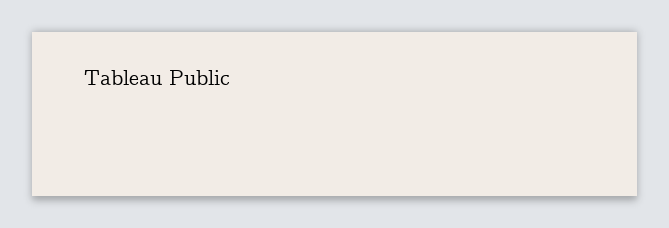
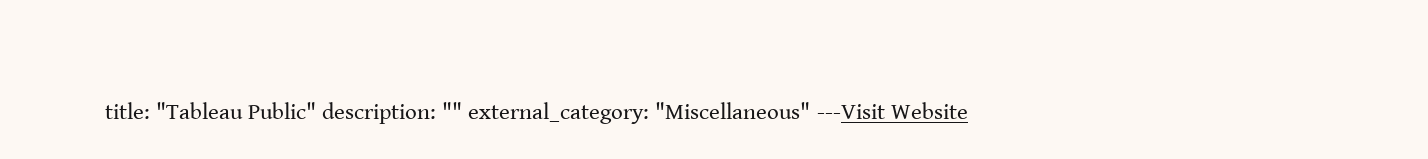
- Tableau Public
+ title: "Tableau Public" description: "" external_category: "Miscellaneous" ---Visit Website

